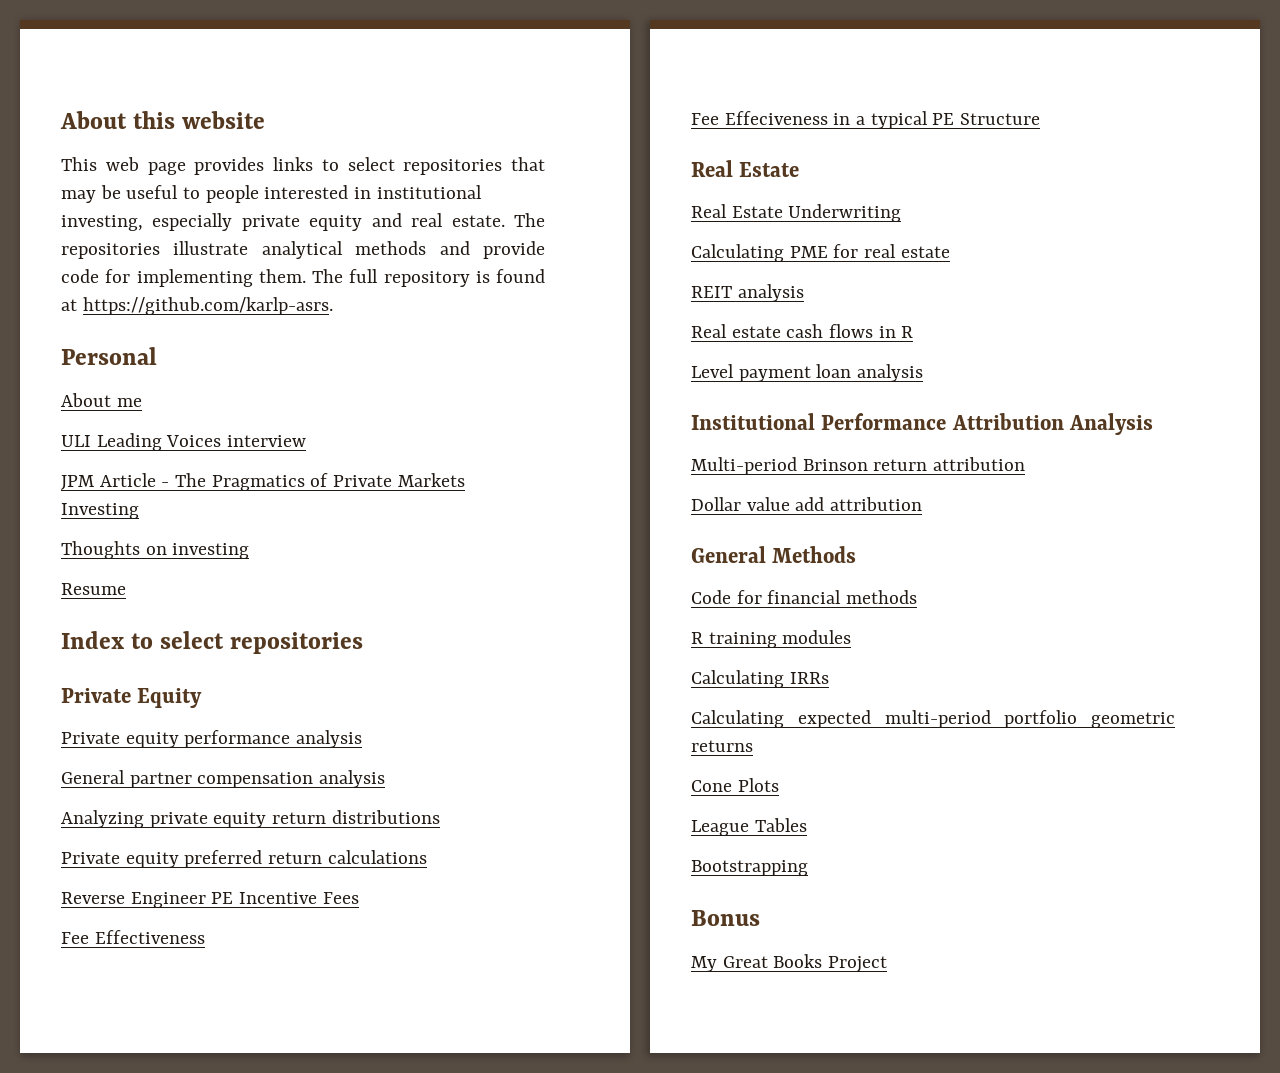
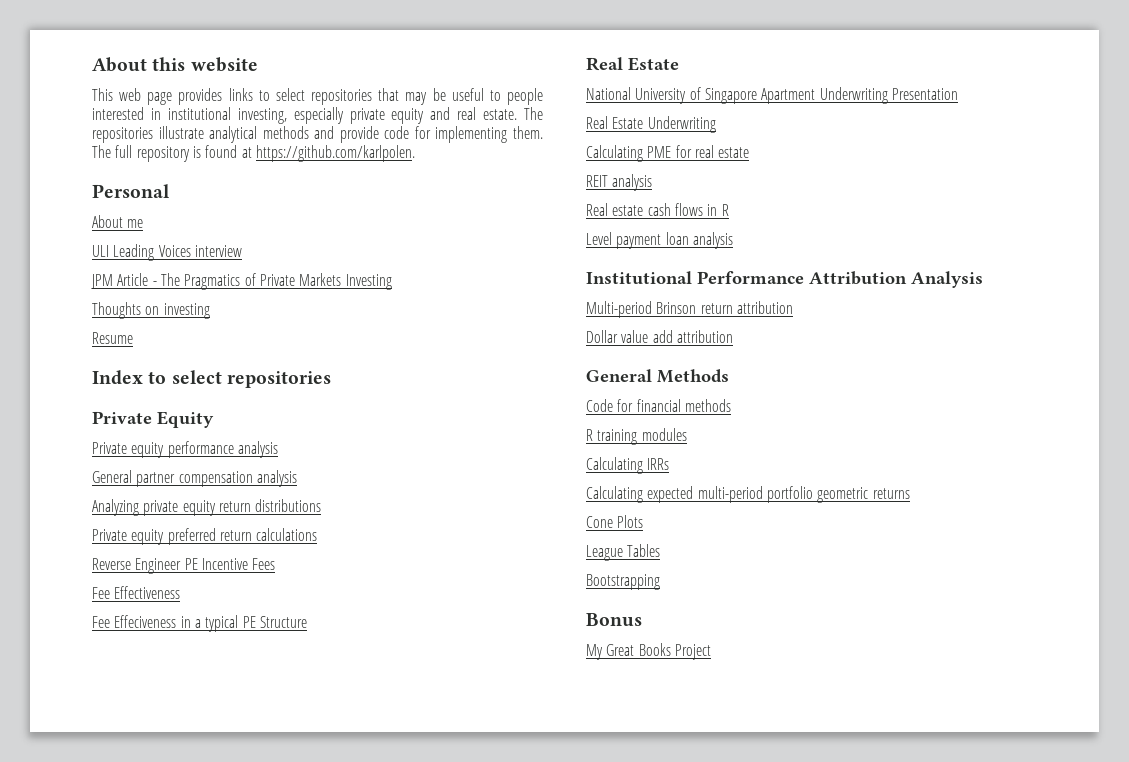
- The full repository is found at https://github.com/karlp-asrs.
+ The full repository is found at https://github.com/karlpolen.
+ National University of Singapore Apartment Underwriting Presentation

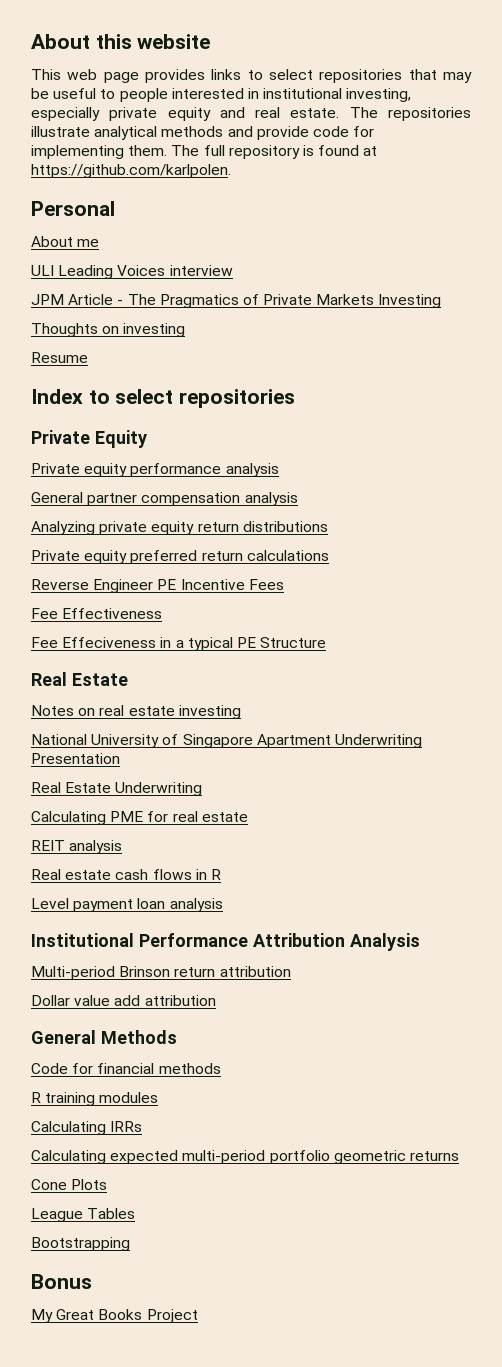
+ Notes on real estate investing

